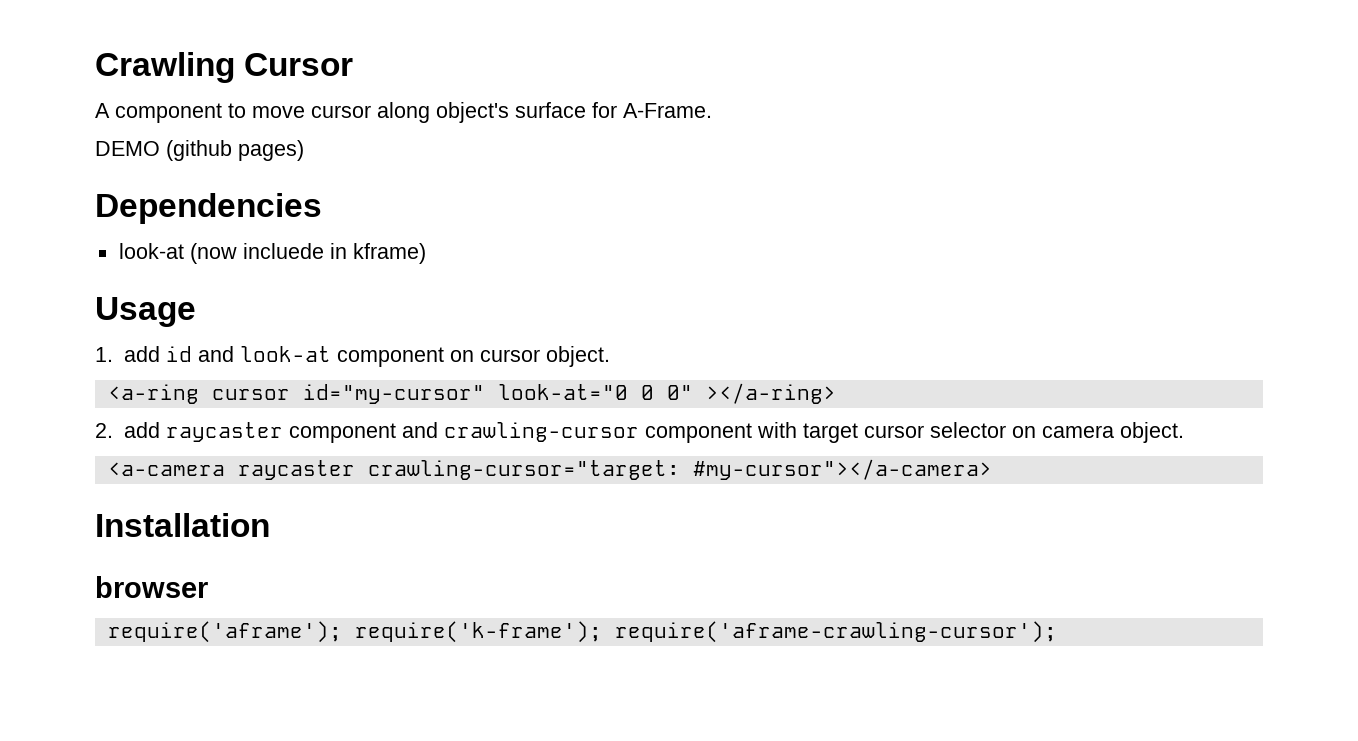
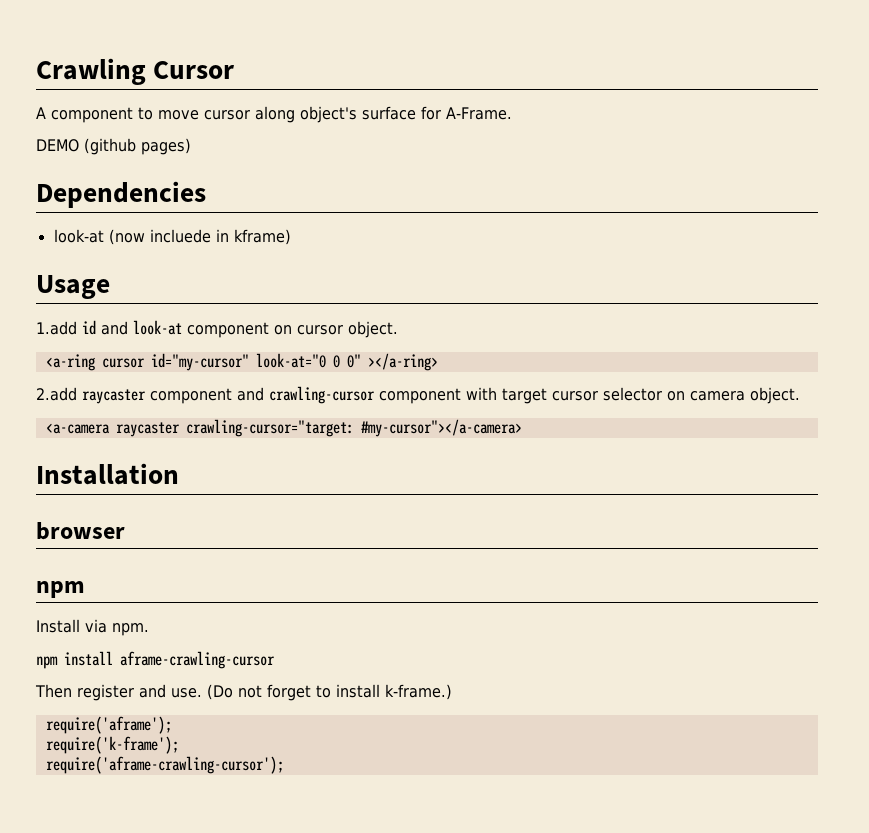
- 1. add id and look-at component on cursor object.
+ 1.add id and look-at component on cursor object.
- 2. add raycaster component and crawling-cursor component with target cursor selector on camera object.
+ 2.add raycaster component and crawling-cursor component with target cursor selector on camera object.
  browser
+ npm
+ Install via npm.
+ npm install aframe-crawling-cursor
+ Then register and use. (Do not forget to install k-frame.)
- require('aframe'); require('k-frame'); require('aframe-crawling-cursor');
+ require('aframe');
+ require('k-frame');
+ require('aframe-crawling-cursor');

